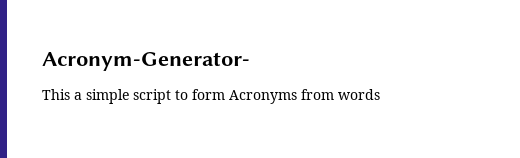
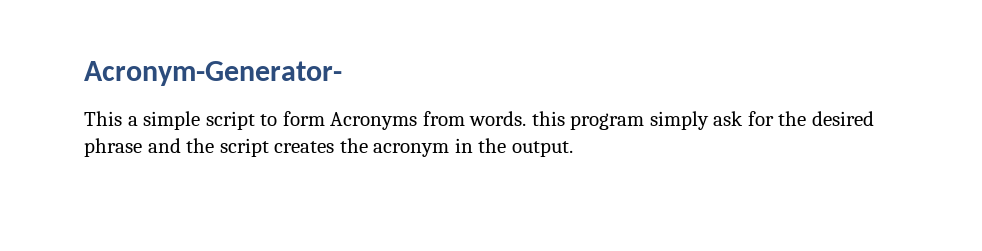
- This a simple script to form Acronyms from words
+ This a simple script to form Acronyms from words. this program simply ask for the desired phrase and the script creates the acronym in the output.

